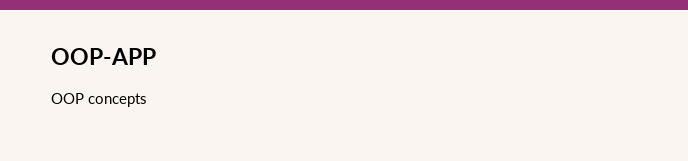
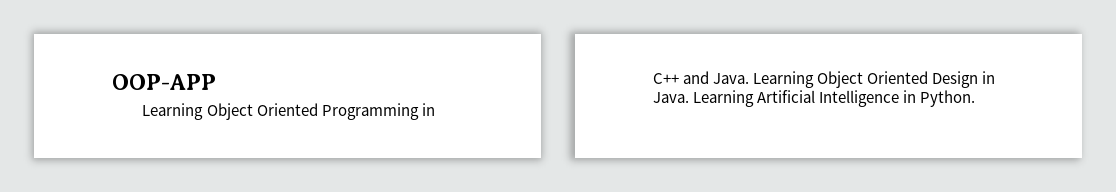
- OOP concepts
+ Learning Object Oriented Programming in C++ and Java. Learning Object Oriented Design in Java. Learning Artificial Intelligence in Python.

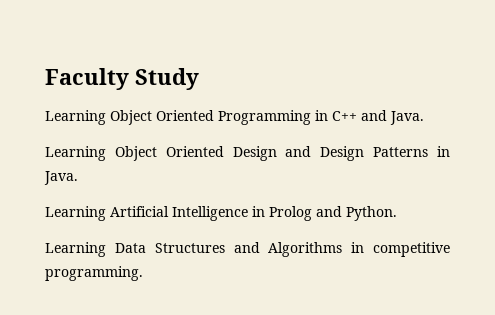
- OOP-APP
+ Faculty Study
- Learning Object Oriented Programming in C++ and Java. Learning Object Oriented Design in Java. Learning Artificial Intelligence in Python.
+ Learning Object Oriented Programming in C++ and Java.
+ Learning Object Oriented Design and Design Patterns in Java.
+ Learning Artificial Intelligence in Prolog and Python.
+ Learning Data Structures and Algorithms in competitive programming.

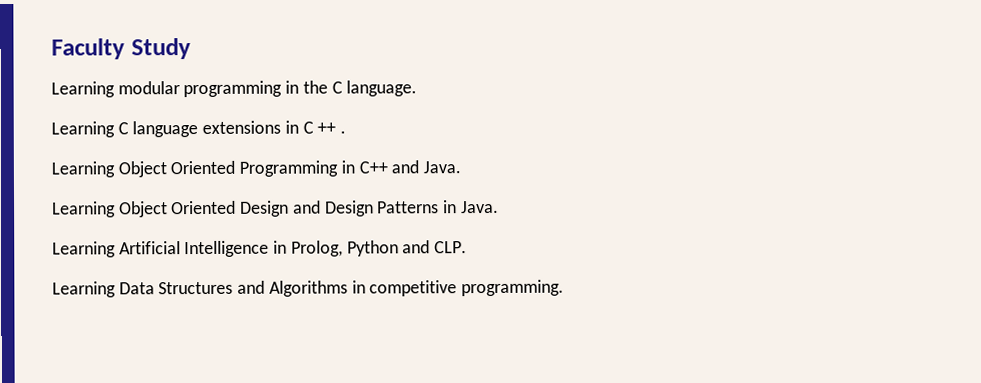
+ Learning modular programming in the C language.
+ Learning C language extensions in C ++ .
- Learning Artificial Intelligence in Prolog and Python.
+ Learning Artificial Intelligence in Prolog, Python and CLP.

